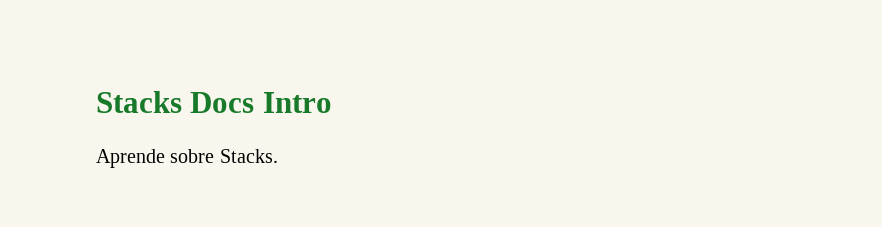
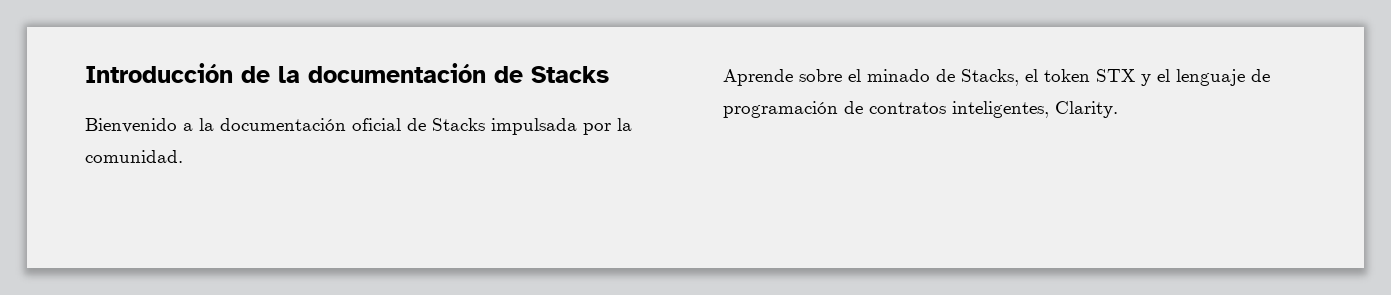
- Stacks Docs Intro
- Aprende sobre Stacks.
+ Introducción de la documentación de Stacks
+ Bienvenido a la documentación oficial de Stacks impulsada por la comunidad.
+ Aprende sobre el minado de Stacks, el token STX y el lenguaje de programación de contratos inteligentes, Clarity.

